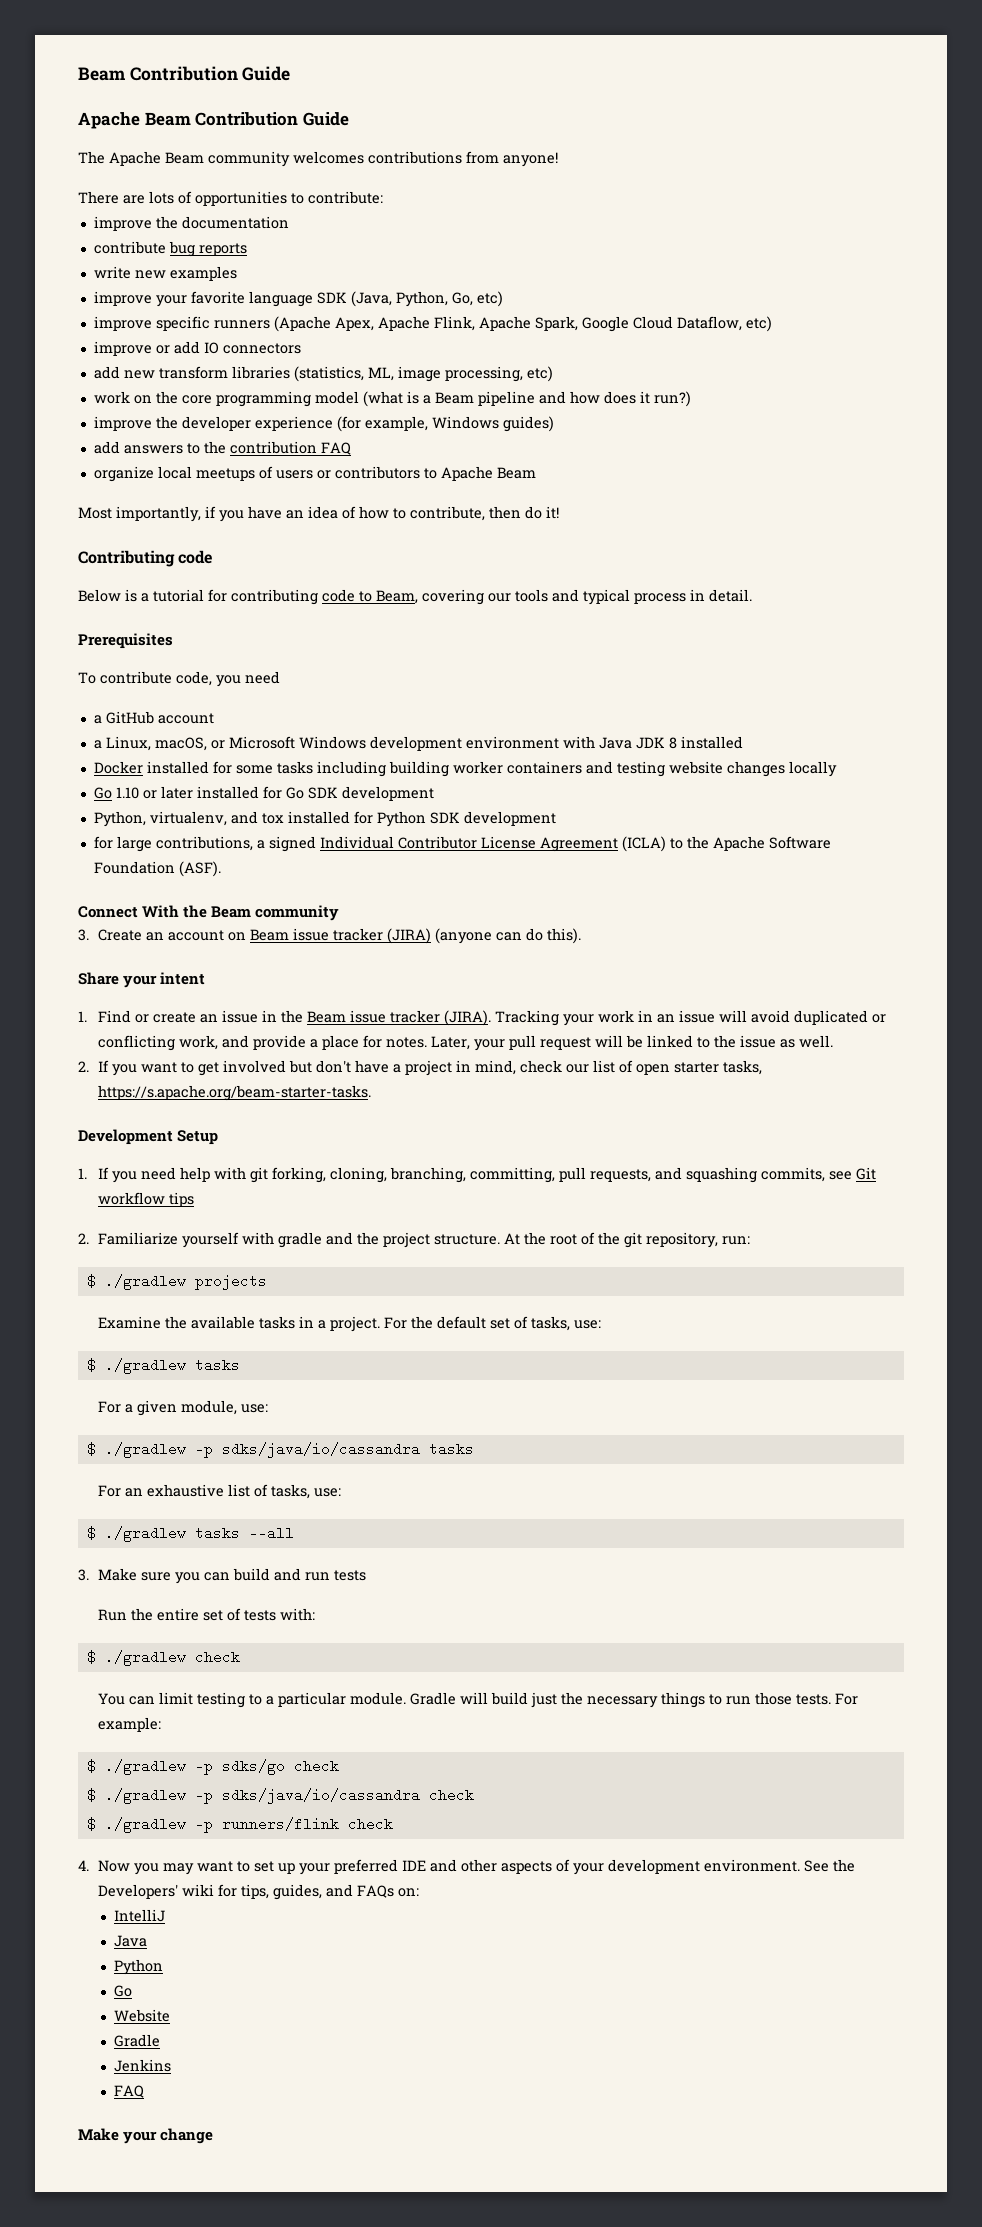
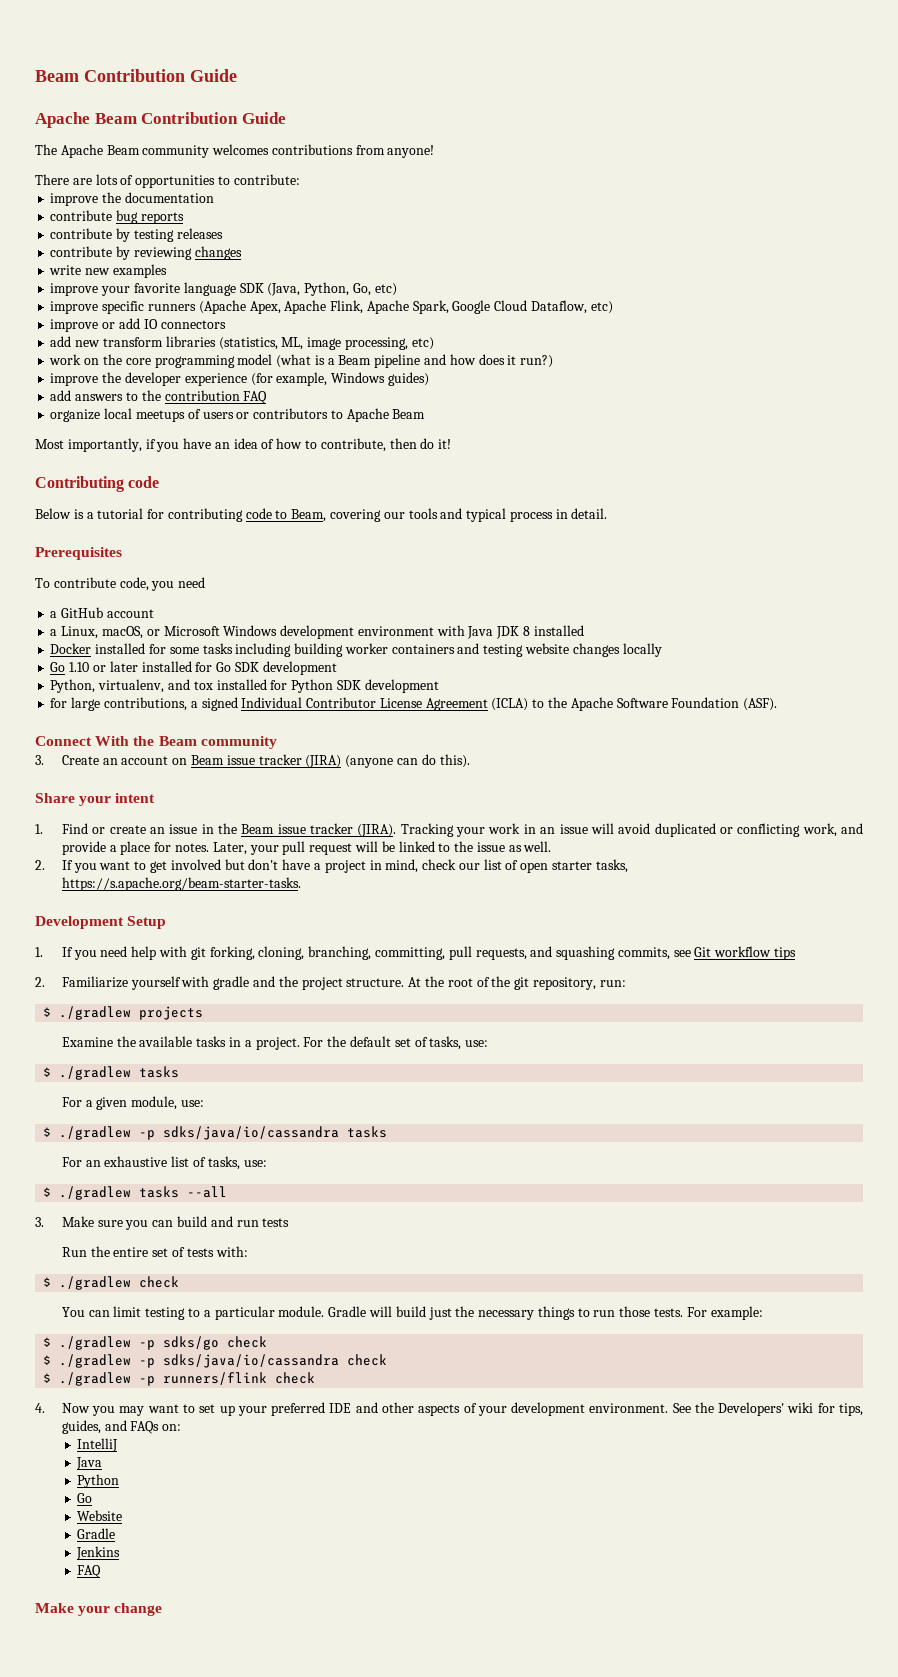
+ contribute by testing releases
+ contribute by reviewing changes

